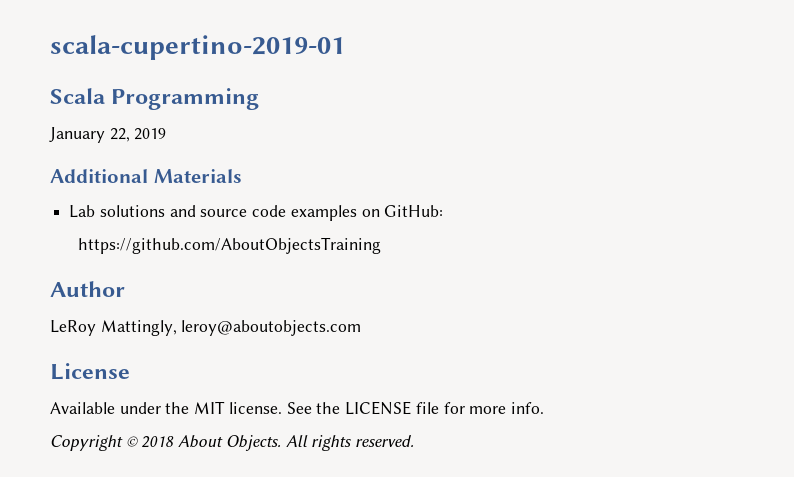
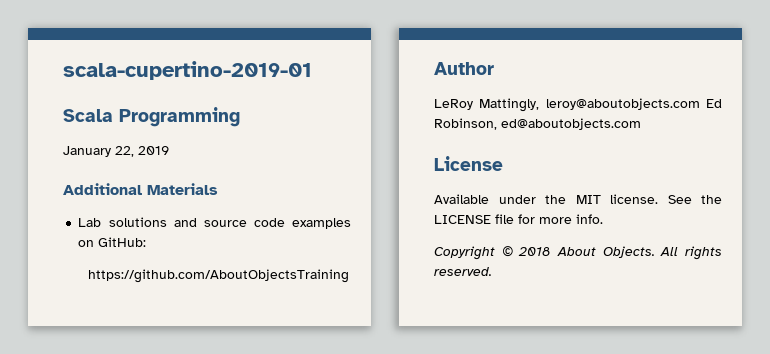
- LeRoy Mattingly, leroy@aboutobjects.com
+ LeRoy Mattingly, leroy@aboutobjects.com Ed Robinson, ed@aboutobjects.com

